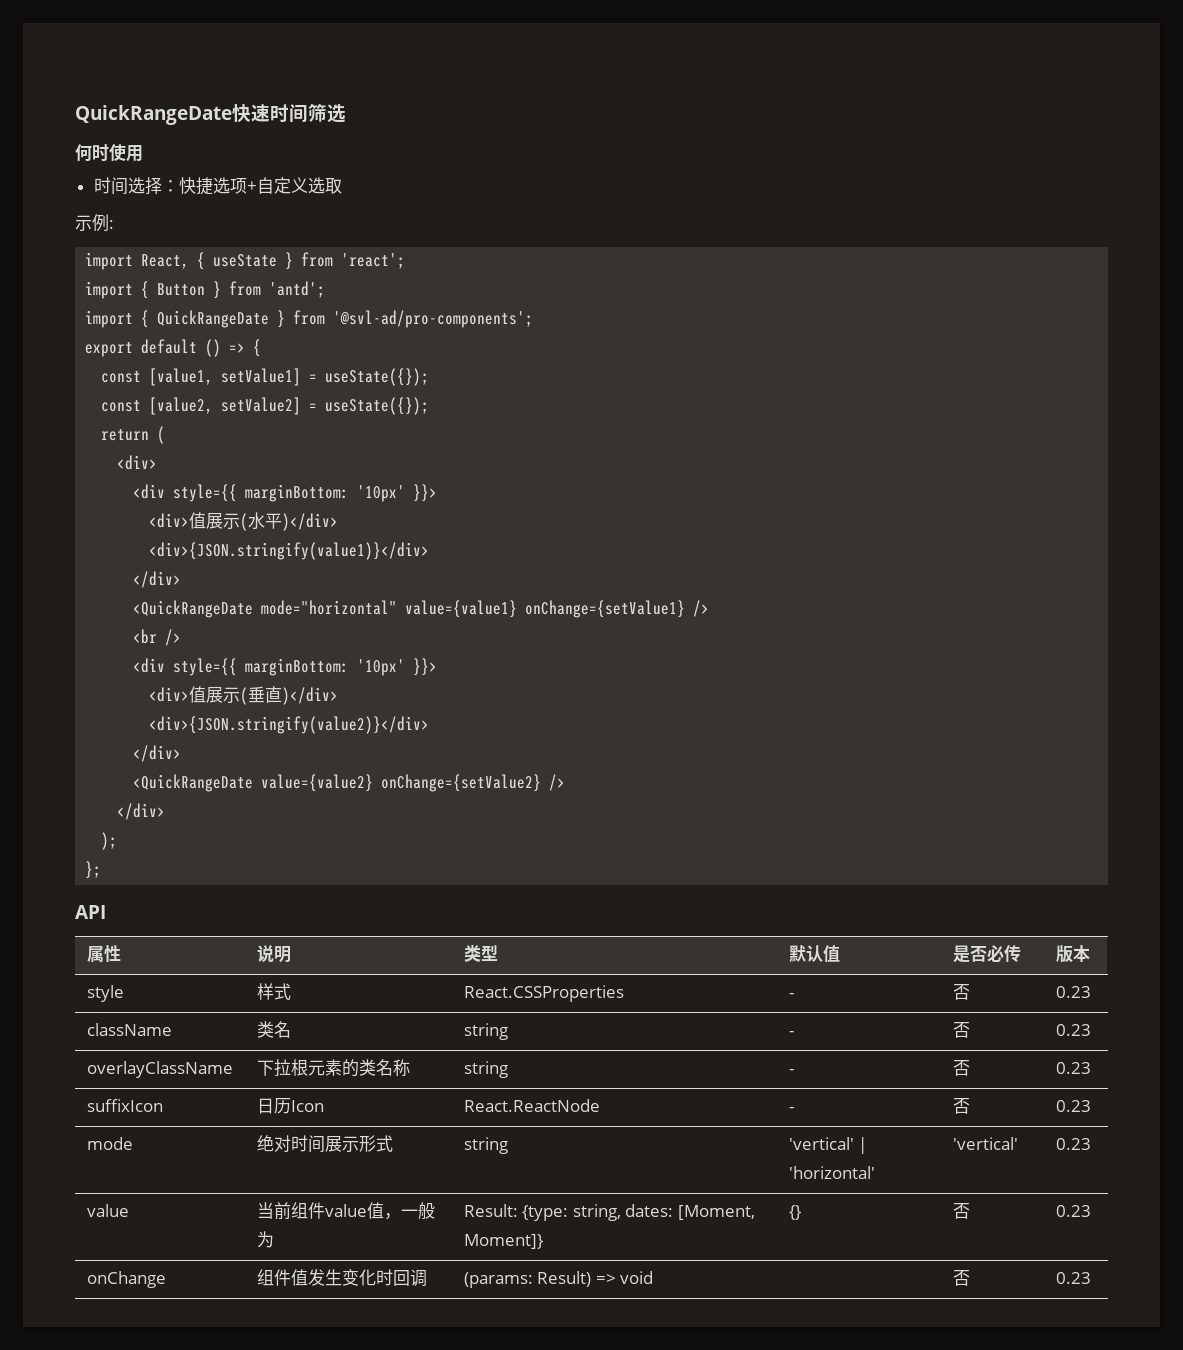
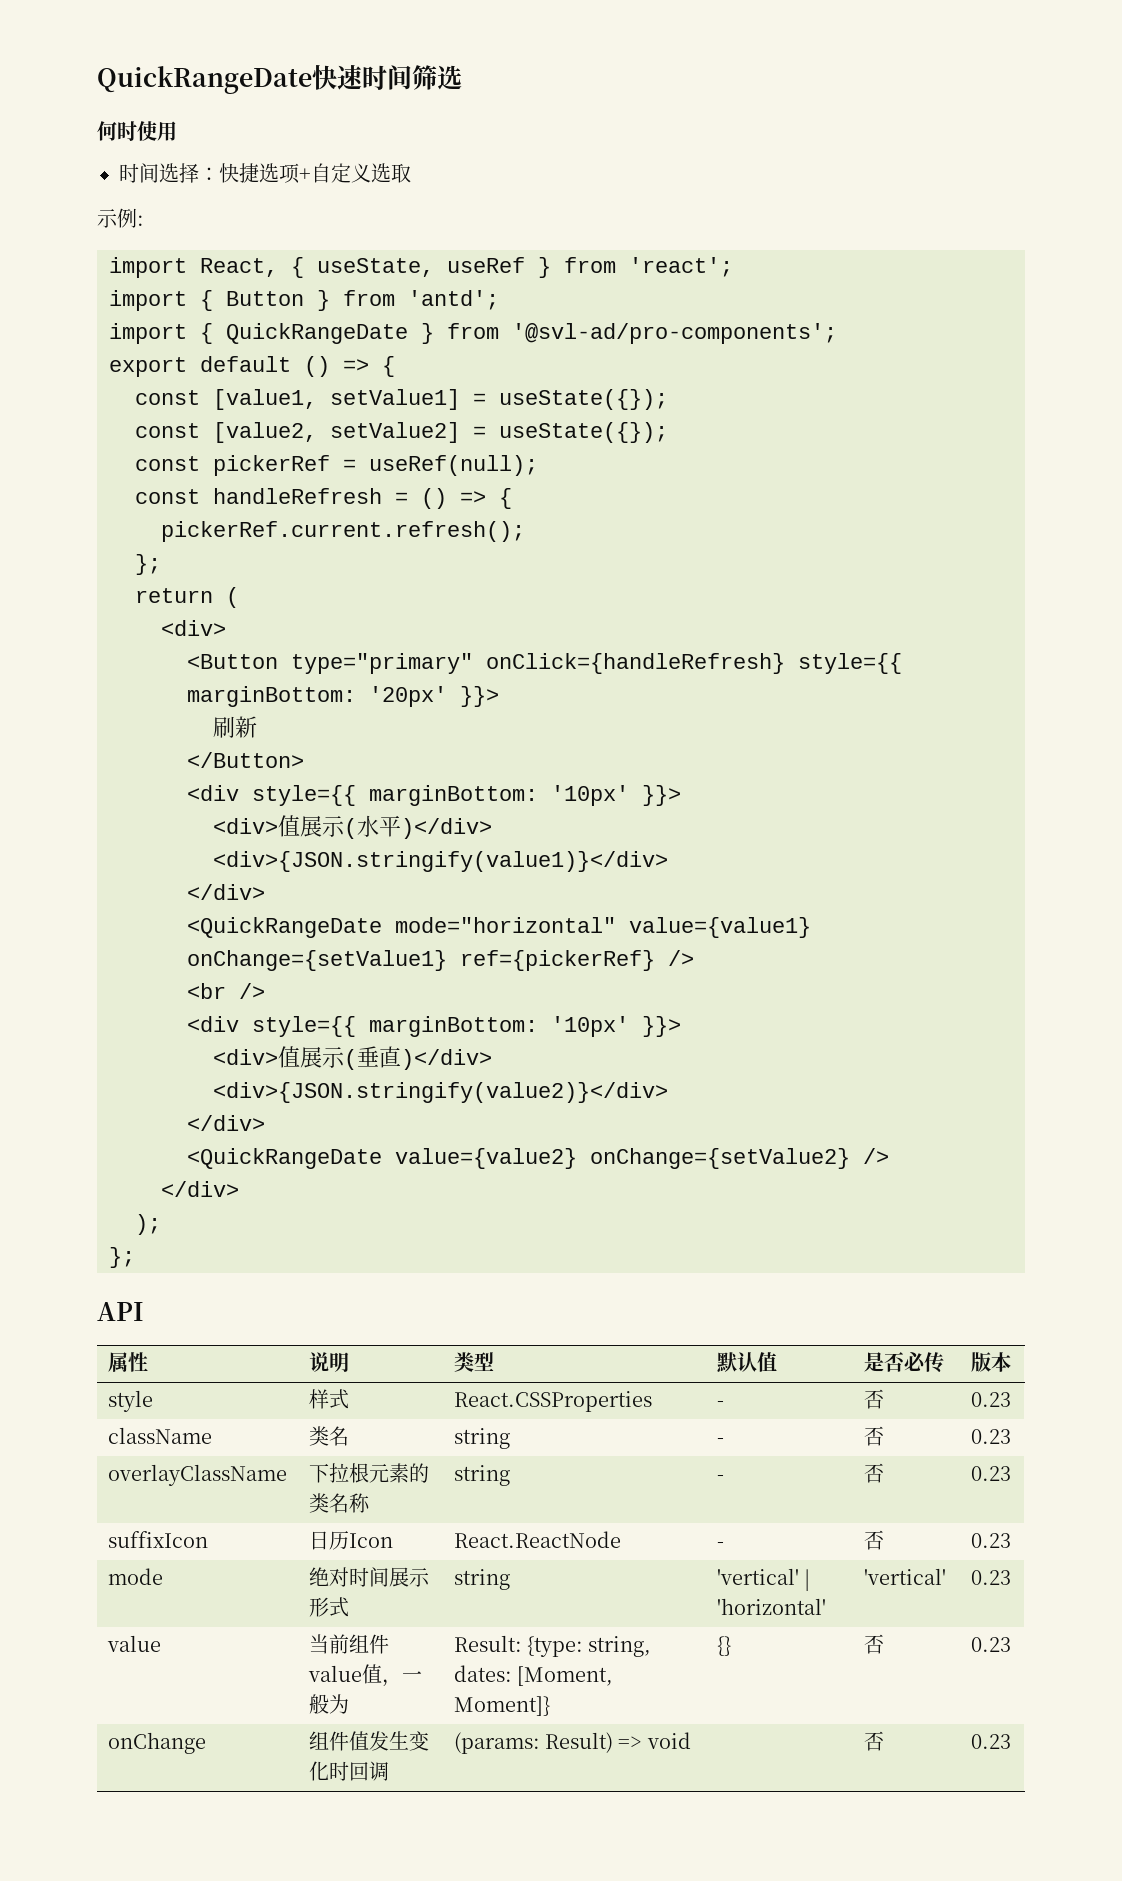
- import React, { useState } from 'react';
+ import React, { useState, useRef } from 'react';
+ const pickerRef = useRef(null);
+ const handleRefresh = () => {
+ pickerRef.current.refresh();
+ };
  return (
  <div>
+ <Button type="primary" onClick={handleRefresh} style={{ marginBottom: '20px' }}>
+ 刷新
+ </Button>
- <QuickRangeDate mode="horizontal" value={value1} onChange={setValue1} />
+ <QuickRangeDate mode="horizontal" value={value1} onChange={setValue1} ref={pickerRef} />

